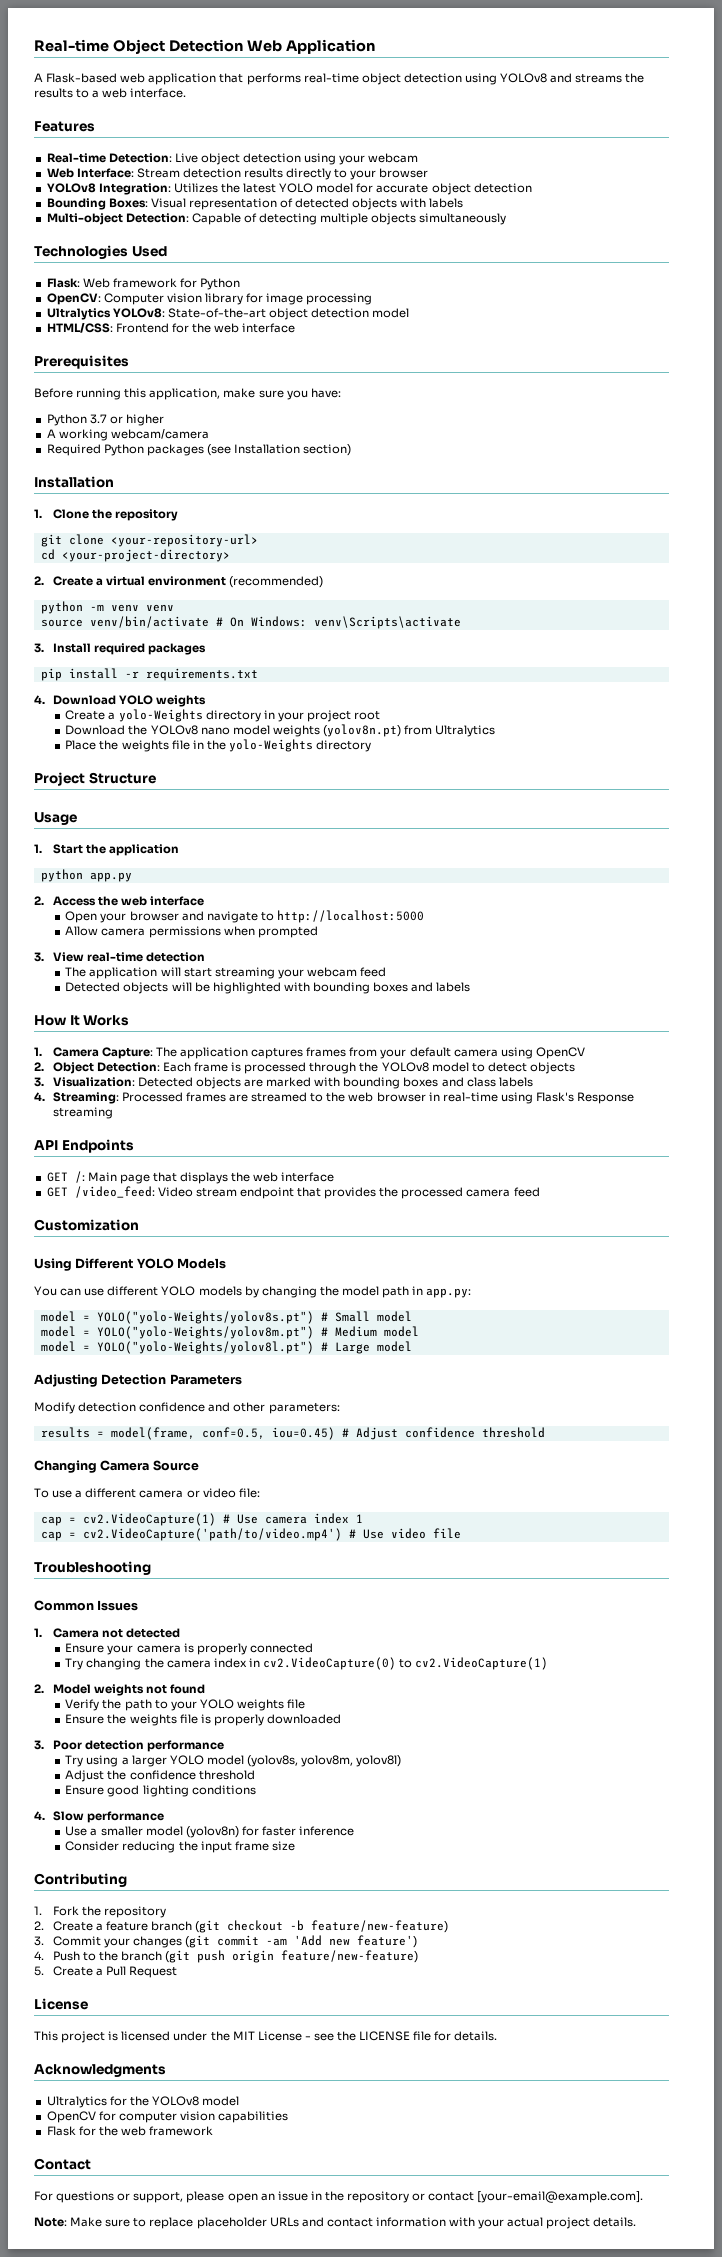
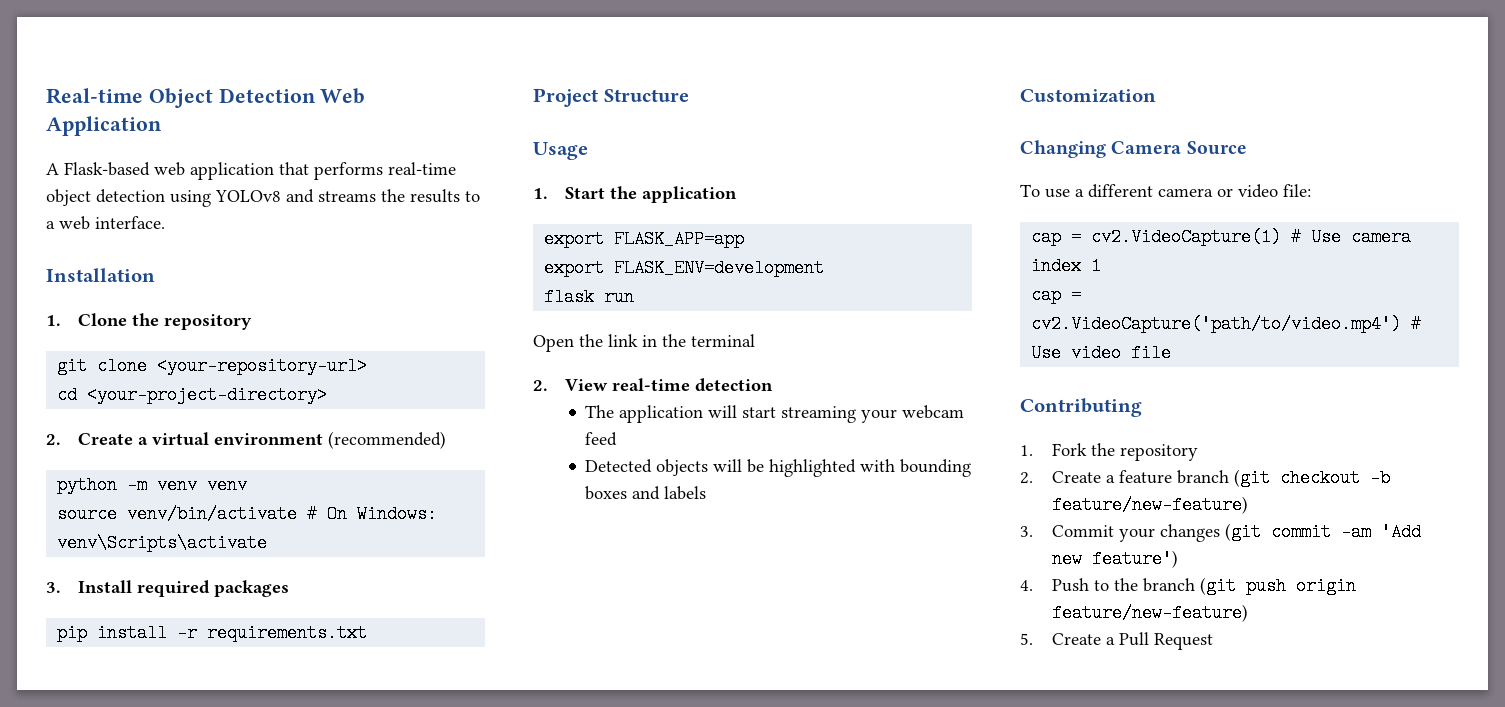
- Features
- Real-time Detection: Live object detection using your webcam
- Web Interface: Stream detection results directly to your browser
- YOLOv8 Integration: Utilizes the latest YOLO model for accurate object detection
- Bounding Boxes: Visual representation of detected objects with labels
- Multi-object Detection: Capable of detecting multiple objects simultaneously
- Technologies Used
- Flask: Web framework for Python
- OpenCV: Computer vision library for image processing
- Ultralytics YOLOv8: State-of-the-art object detection model
- HTML/CSS: Frontend for the web interface
- Prerequisites
- Before running this application, make sure you have:
- Python 3.7 or higher
- A working webcam/camera
- Required Python packages (see Installation section)
- 4. Download YOLO weights
- Create a yolo-Weights directory in your project root
- Download the YOLOv8 nano model weights (yolov8n.pt) from Ultralytics
- Place the weights file in the yolo-Weights directory
- python app.py
- 2. Access the web interface
- Open your browser and navigate to http://localhost:5000
- Allow camera permissions when prompted
- 3. View real-time detection
+ export FLASK_APP=app
+ export FLASK_ENV=development
+ flask run
+ Open the link in the terminal
+ 2. View real-time detection
- How It Works
- 1. Camera Capture: The application captures frames from your default camera using OpenCV
- 2. Object Detection: Each frame is processed through the YOLOv8 model to detect objects
- 3. Visualization: Detected objects are marked with bounding boxes and class labels
- 4. Streaming: Processed frames are streamed to the web browser in real-time using Flask's Response streaming
- API Endpoints
- GET /: Main page that displays the web interface
- GET /video_feed: Video stream endpoint that provides the processed camera feed
  Customization
- Using Different YOLO Models
- You can use different YOLO models by changing the model path in app.py:
- model = YOLO("yolo-Weights/yolov8s.pt") # Small model
- model = YOLO("yolo-Weights/yolov8m.pt") # Medium model
- model = YOLO("yolo-Weights/yolov8l.pt") # Large model
- Adjusting Detection Parameters
- Modify detection confidence and other parameters:
- results = model(frame, conf=0.5, iou=0.45) # Adjust confidence threshold
- Troubleshooting
- Common Issues
- 1. Camera not detected
- Ensure your camera is properly connected
- Try changing the camera index in cv2.VideoCapture(0) to cv2.VideoCapture(1)
- 2. Model weights not found
- Verify the path to your YOLO weights file
- Ensure the weights file is properly downloaded
- 3. Poor detection performance
- Try using a larger YOLO model (yolov8s, yolov8m, yolov8l)
- Adjust the confidence threshold
- Ensure good lighting conditions
- 4. Slow performance
- Use a smaller model (yolov8n) for faster inference
- Consider reducing the input frame size
  5. Create a Pull Request
- License
- This project is licensed under the MIT License - see the LICENSE file for details.
- Acknowledgments
- Ultralytics for the YOLOv8 model
- OpenCV for computer vision capabilities
- Flask for the web framework
- Contact
- For questions or support, please open an issue in the repository or contact [your-email@example.com].
- Note: Make sure to replace placeholder URLs and contact information with your actual project details.

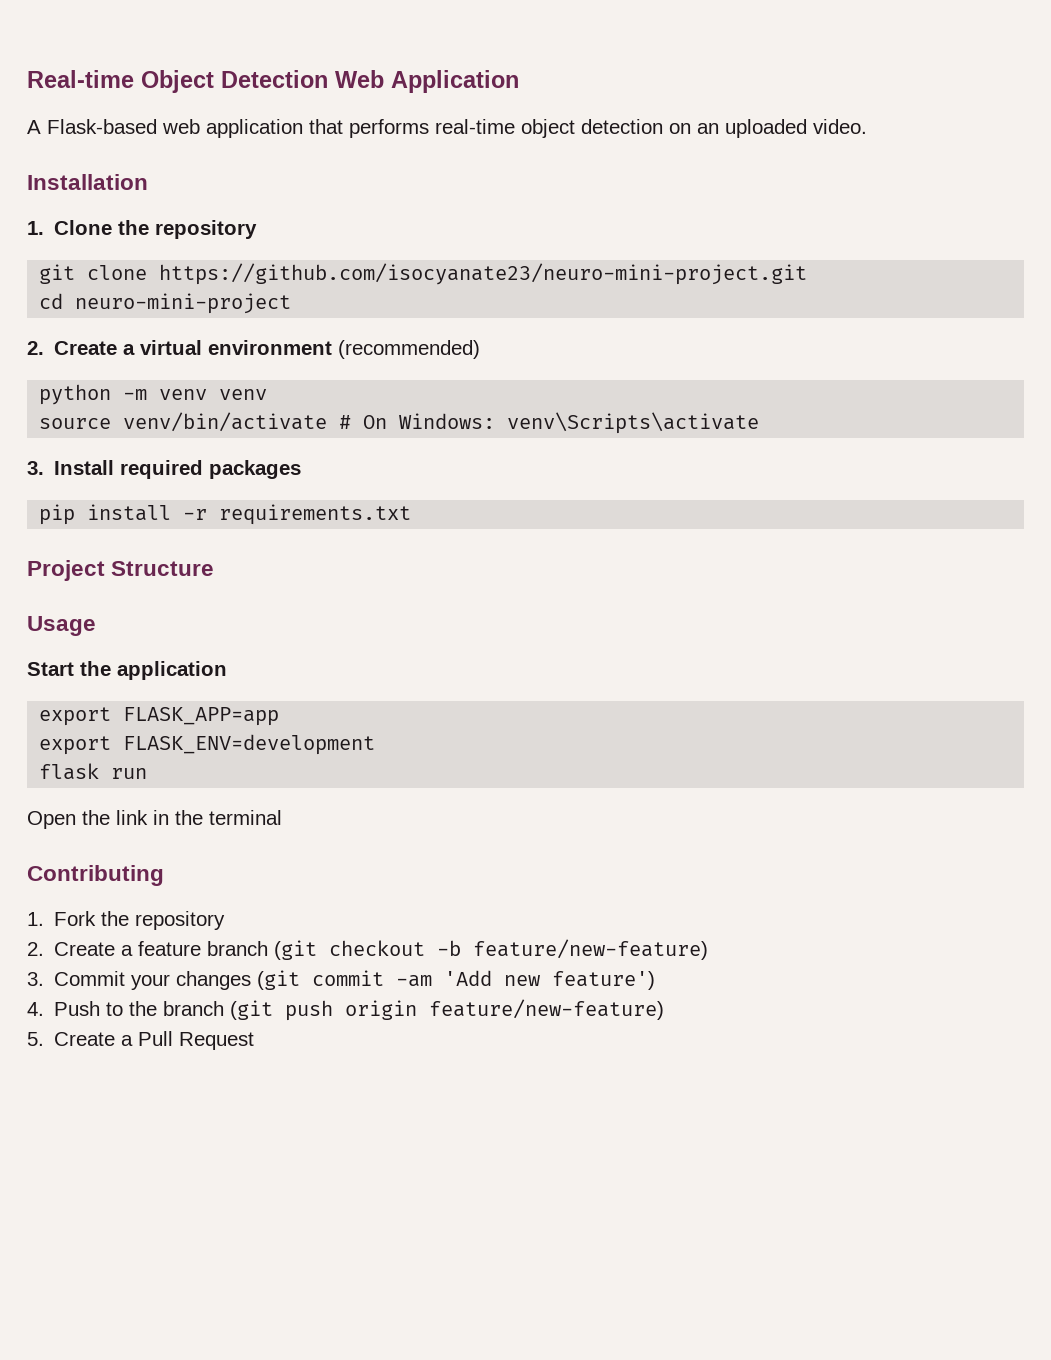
- A Flask-based web application that performs real-time object detection using YOLOv8 and streams the results to a web interface.
+ A Flask-based web application that performs real-time object detection on an uploaded video.
- git clone <your-repository-url>
+ git clone https://github.com/isocyanate23/neuro-mini-project.git
- cd <your-project-directory>
+ cd neuro-mini-project
- 1. Start the application
+ Start the application
- 2. View real-time detection
- The application will start streaming your webcam feed
- Detected objects will be highlighted with bounding boxes and labels
- Customization
- Changing Camera Source
- To use a different camera or video file:
- cap = cv2.VideoCapture(1) # Use camera index 1
- cap = cv2.VideoCapture('path/to/video.mp4') # Use video file

